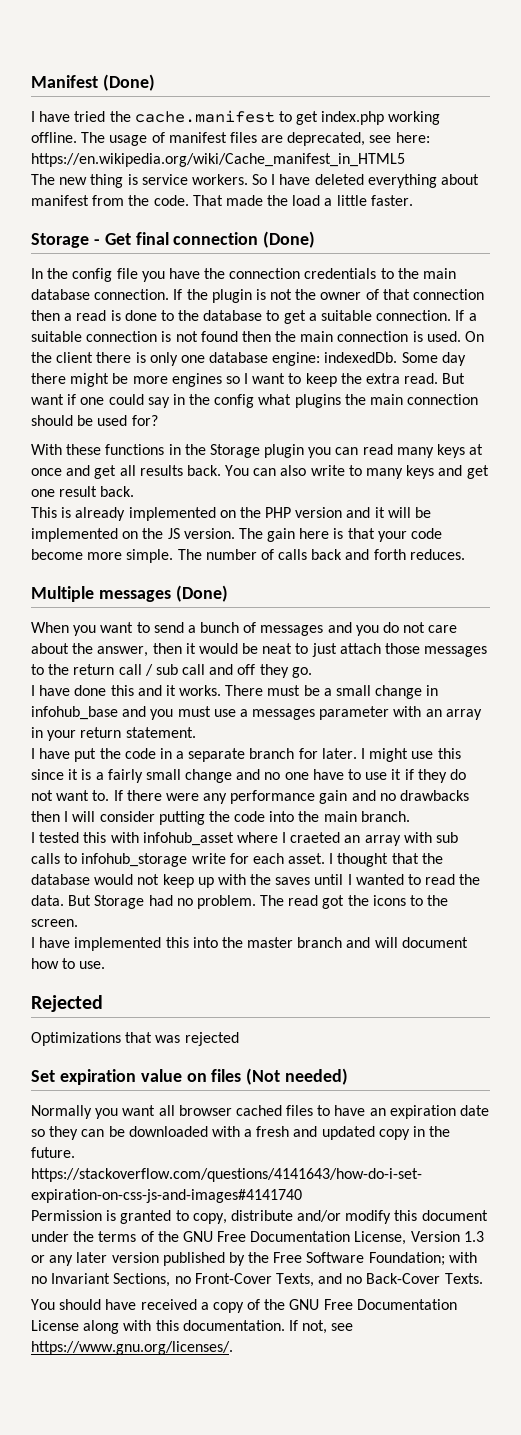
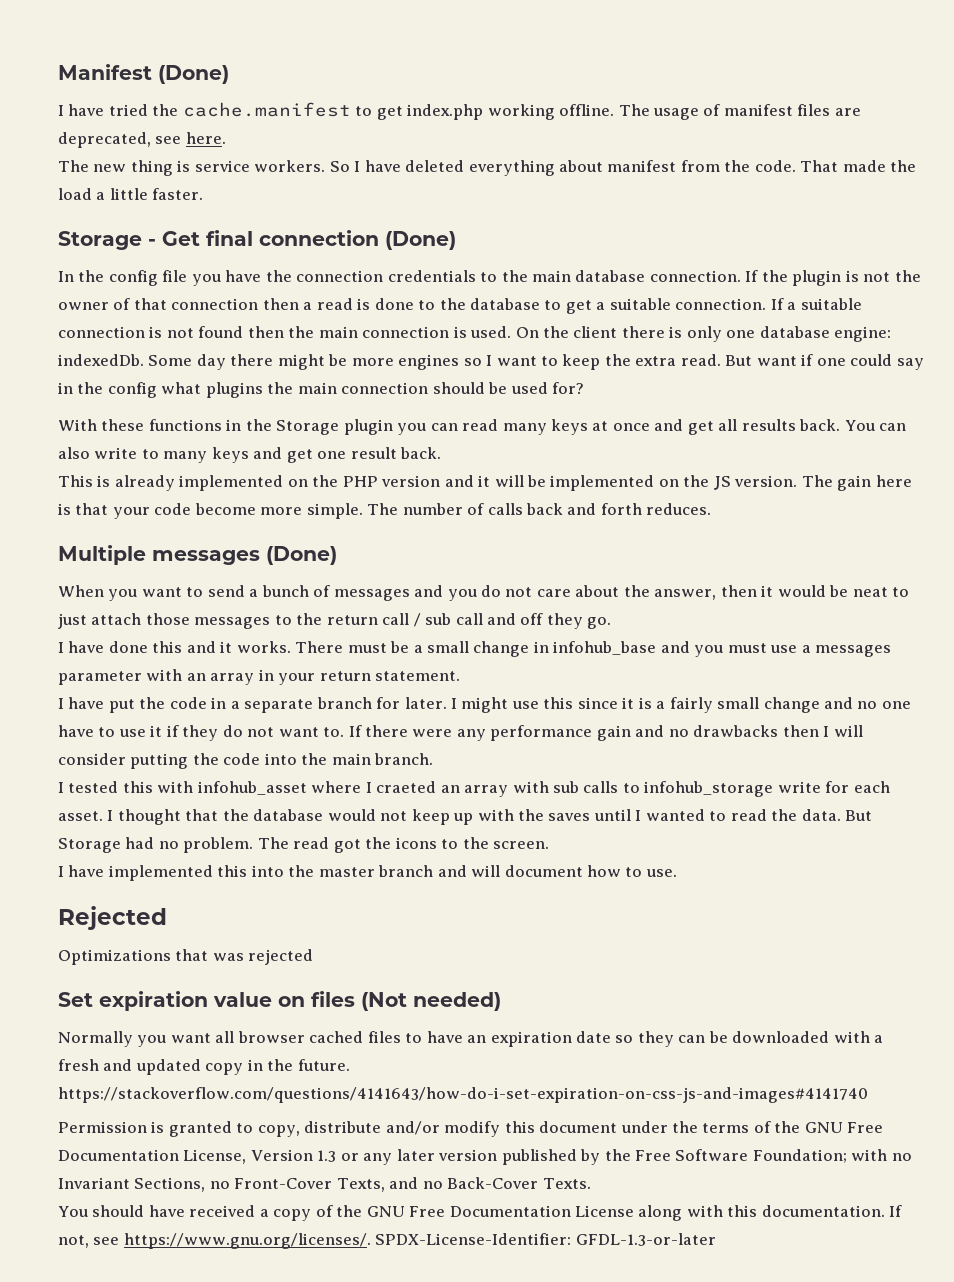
- The usage of manifest files are deprecated, see here: https://en.wikipedia.org/wiki/Cache_manifest_in_HTML5
+ The usage of manifest files are deprecated, see here.
- If not, see https://www.gnu.org/licenses/.
+ If not, see https://www.gnu.org/licenses/. SPDX-License-Identifier: GFDL-1.3-or-later

